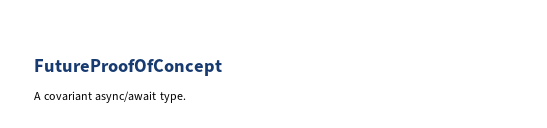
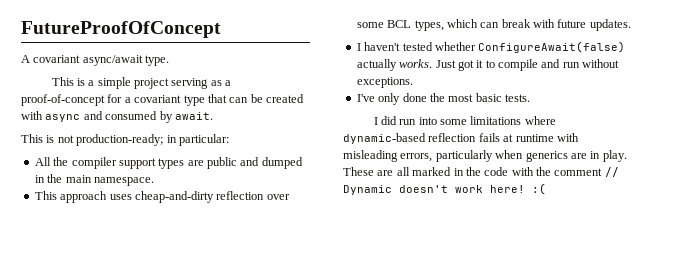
+ This is a simple project serving as a proof-of-concept for a covariant type that can be created with async and consumed by await.
+ This is not production-ready; in particular:
+ All the compiler support types are public and dumped in the main namespace.
+ This approach uses cheap-and-dirty reflection over some BCL types, which can break with future updates.
+ I haven't tested whether ConfigureAwait(false) actually works. Just got it to compile and run without exceptions.
+ I've only done the most basic tests.
+ I did run into some limitations where dynamic-based reflection fails at runtime with misleading errors, particularly when generics are in play. These are all marked in the code with the comment // Dynamic doesn't work here! :(

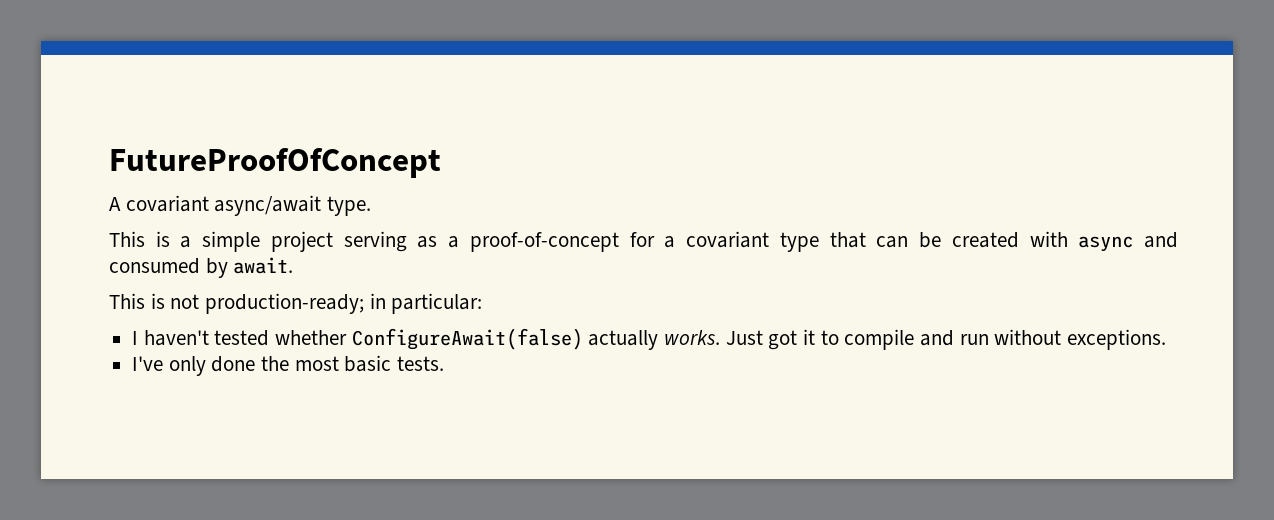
- All the compiler support types are public and dumped in the main namespace.
- This approach uses cheap-and-dirty reflection over some BCL types, which can break with future updates.
- I did run into some limitations where dynamic-based reflection fails at runtime with misleading errors, particularly when generics are in play. These are all marked in the code with the comment // Dynamic doesn't work here! :(

